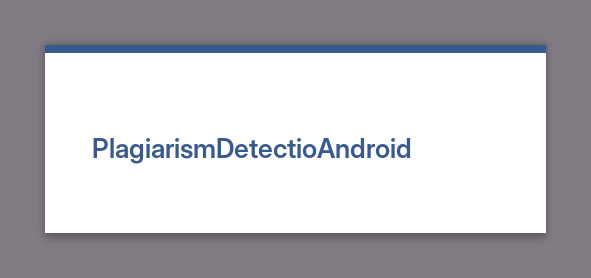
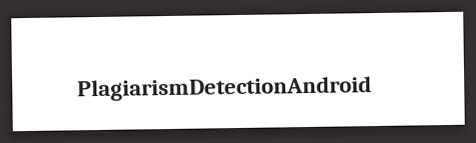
- PlagiarismDetectioAndroid
+ PlagiarismDetectionAndroid

